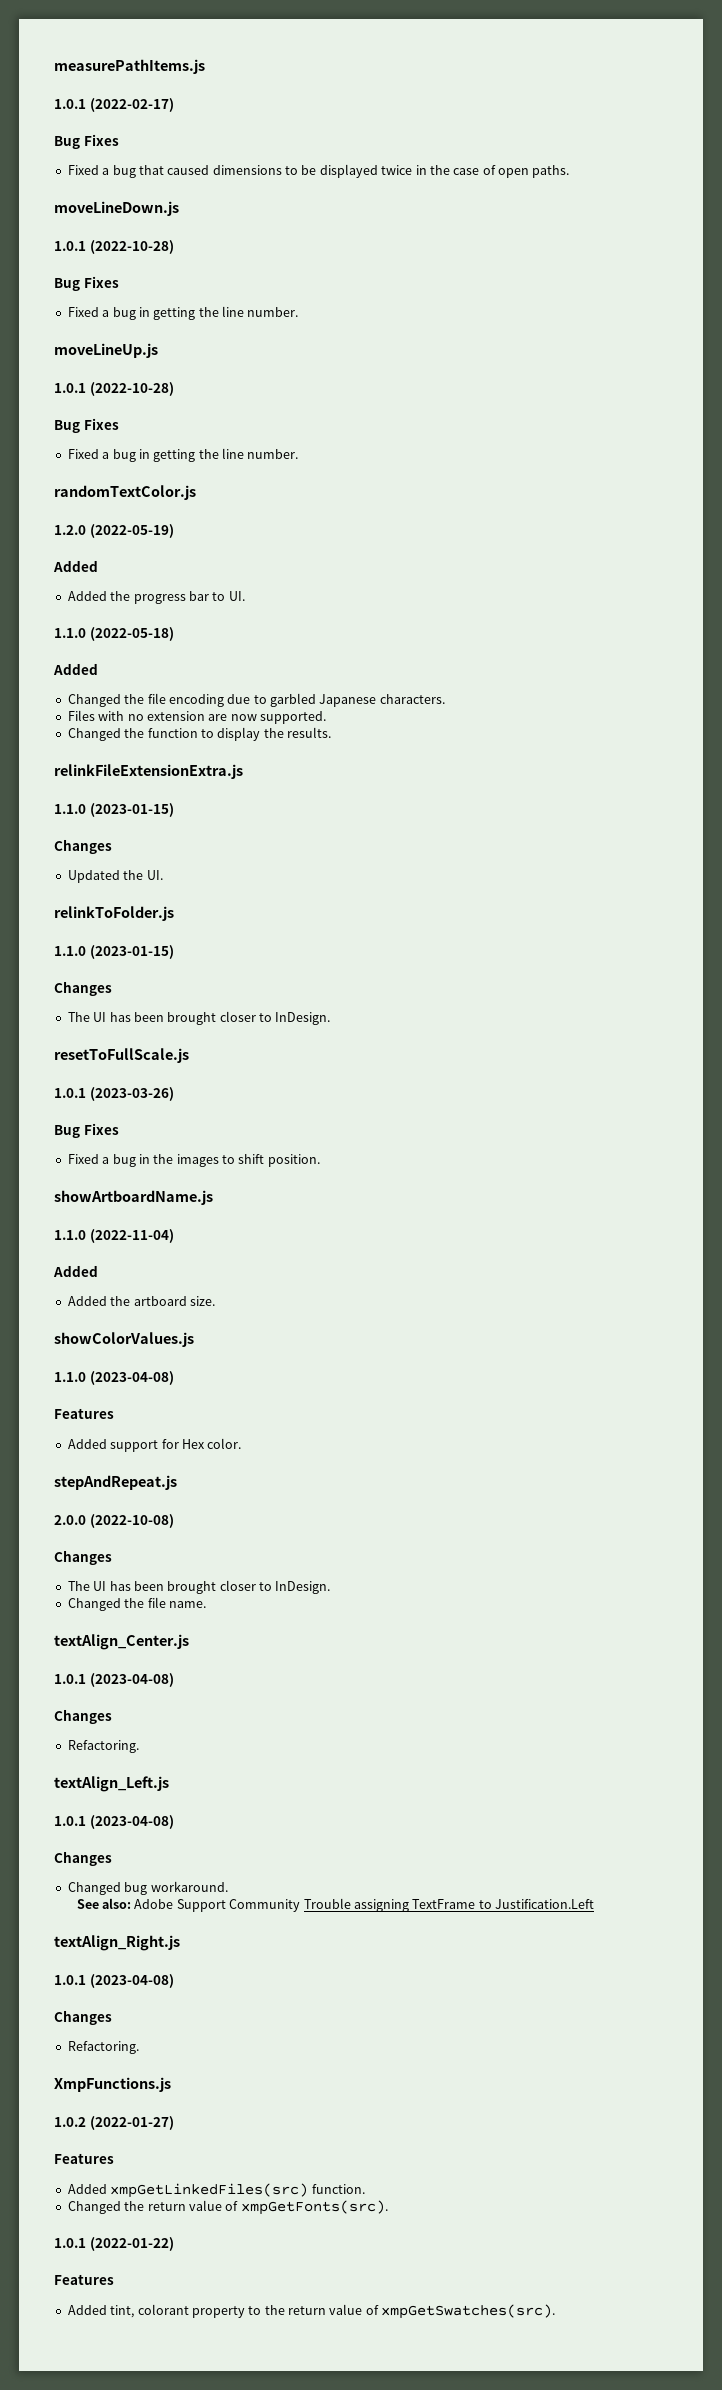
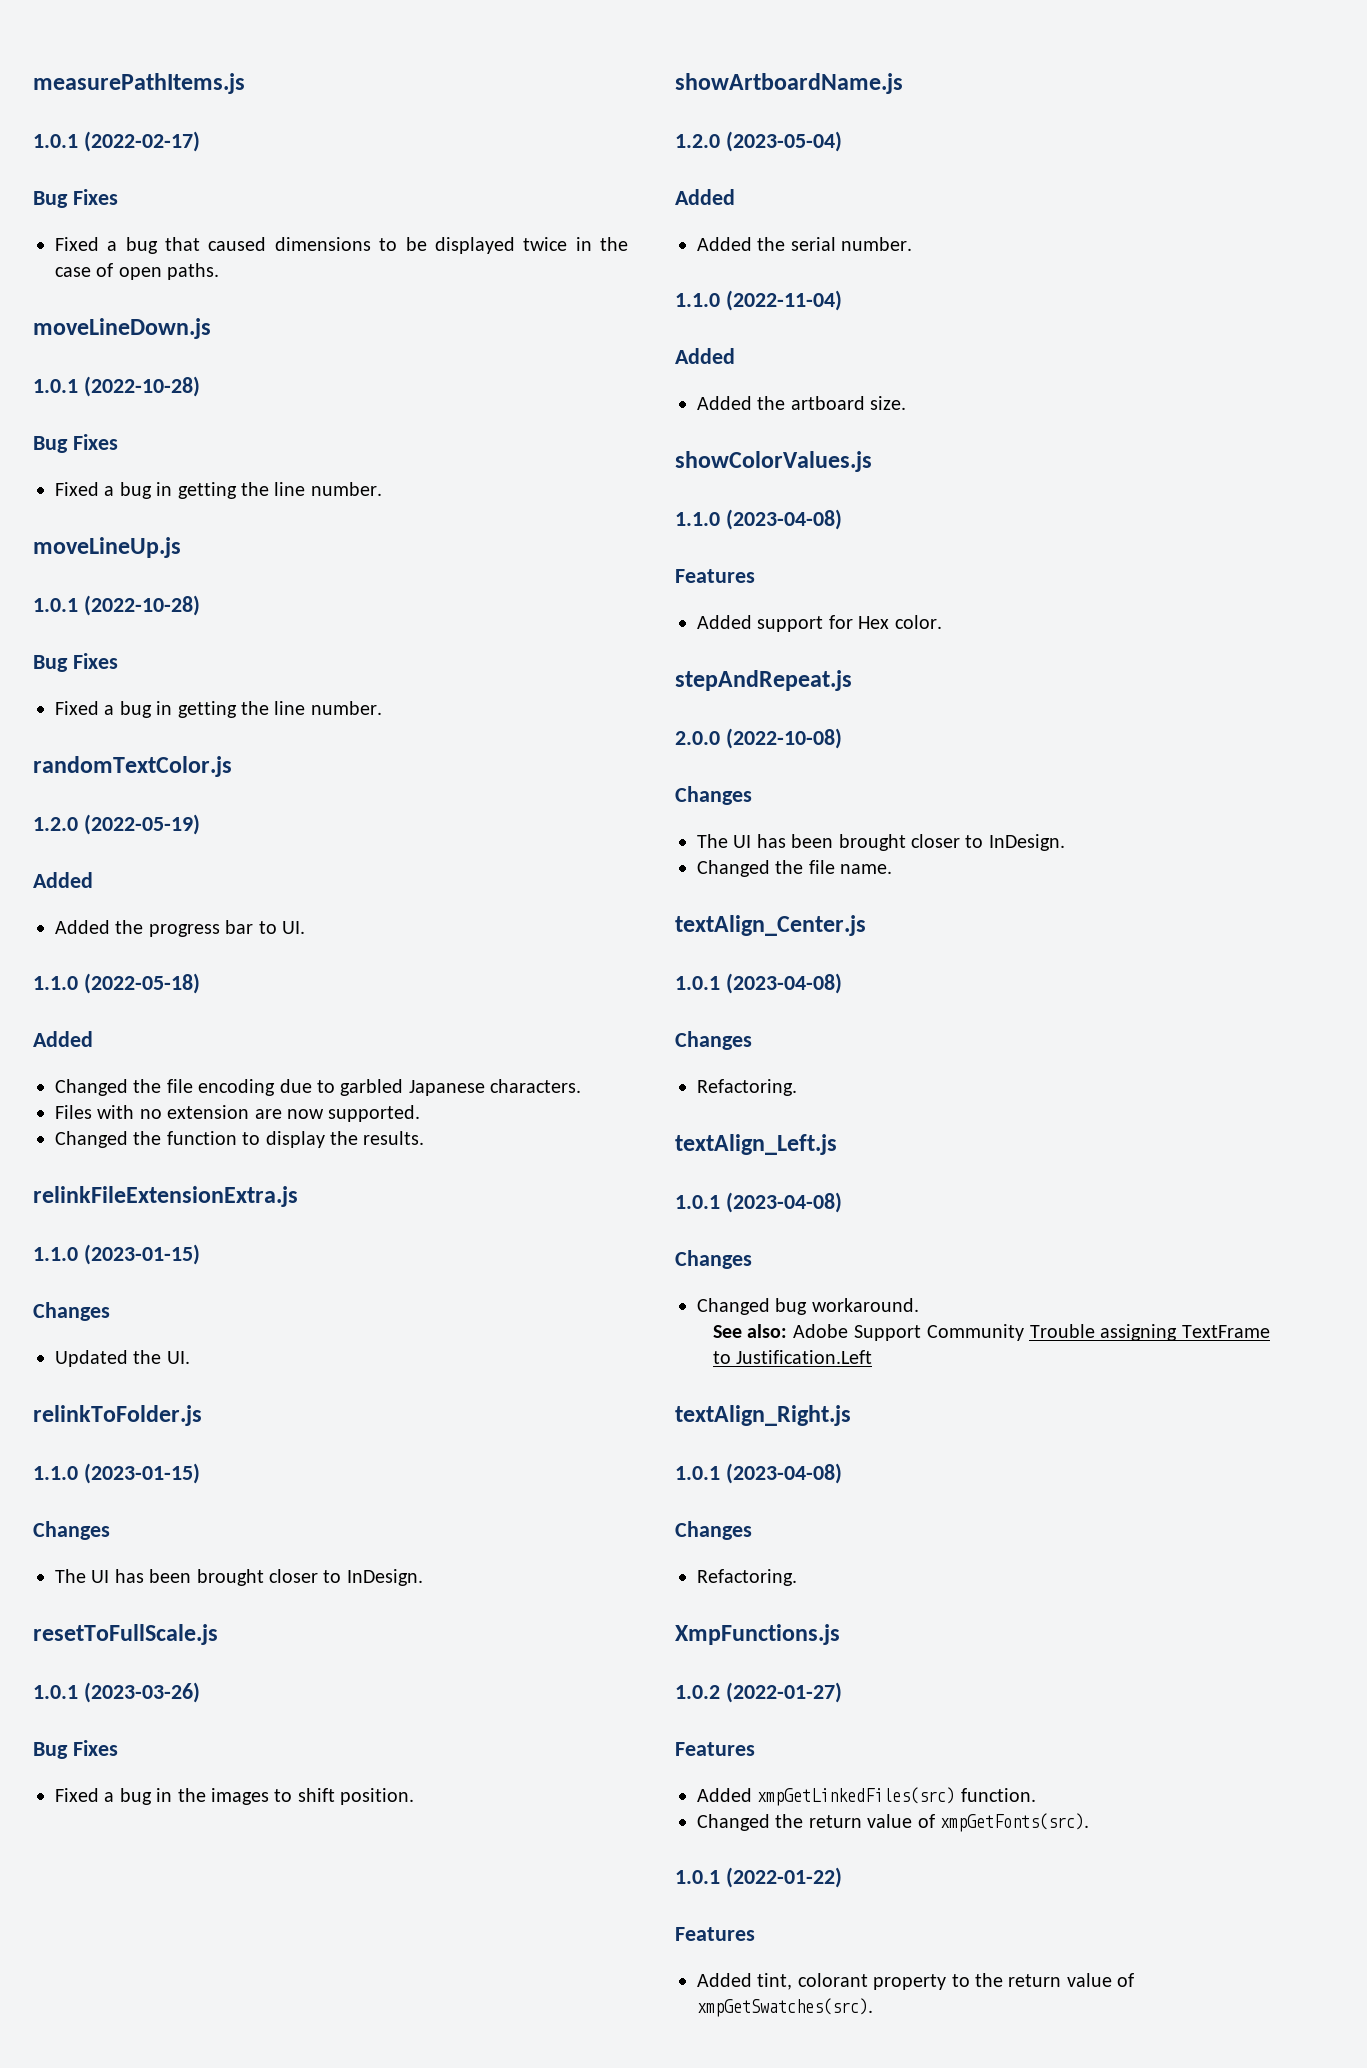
+ 1.2.0 (2023-05-04)
+ Added
+ Added the serial number.

